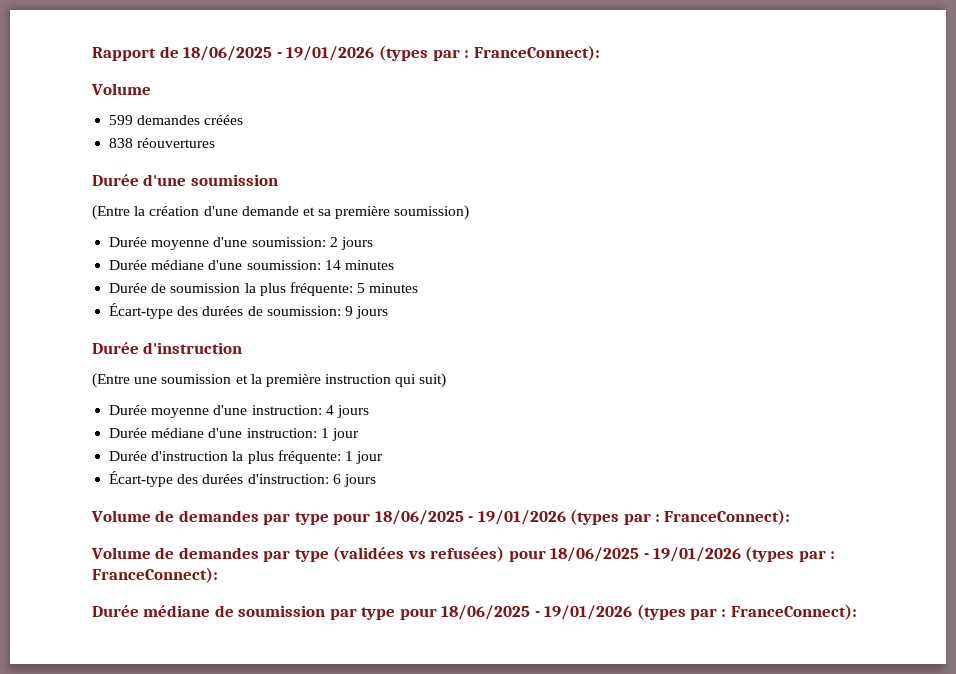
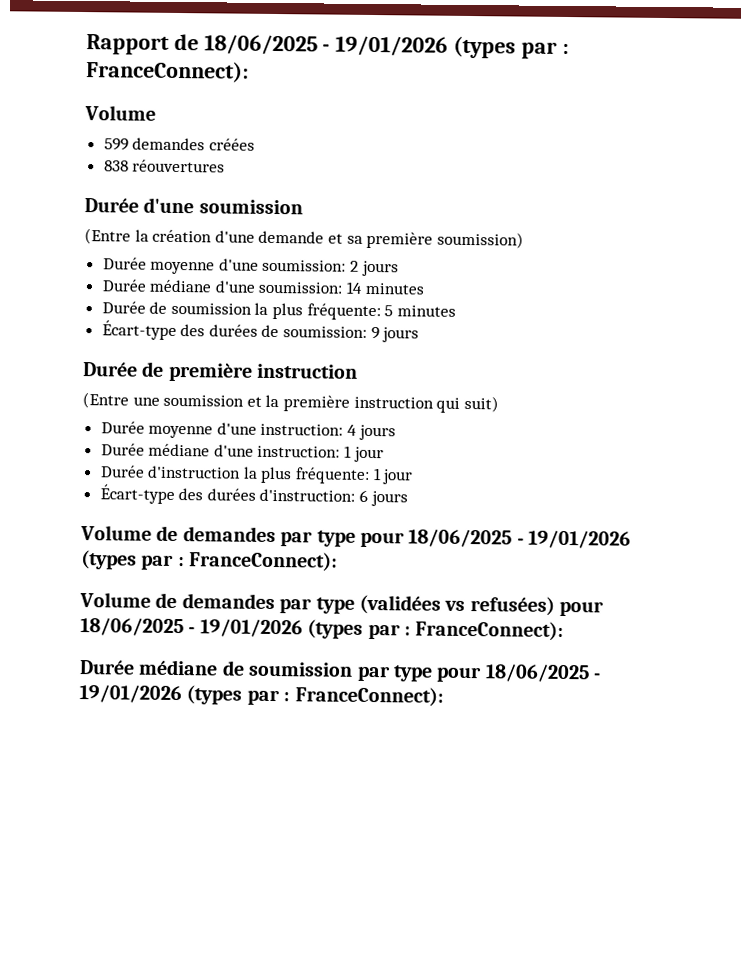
  Écart-type des durées de soumission: 9 jours
- Durée d'instruction
+ Durée de première instruction

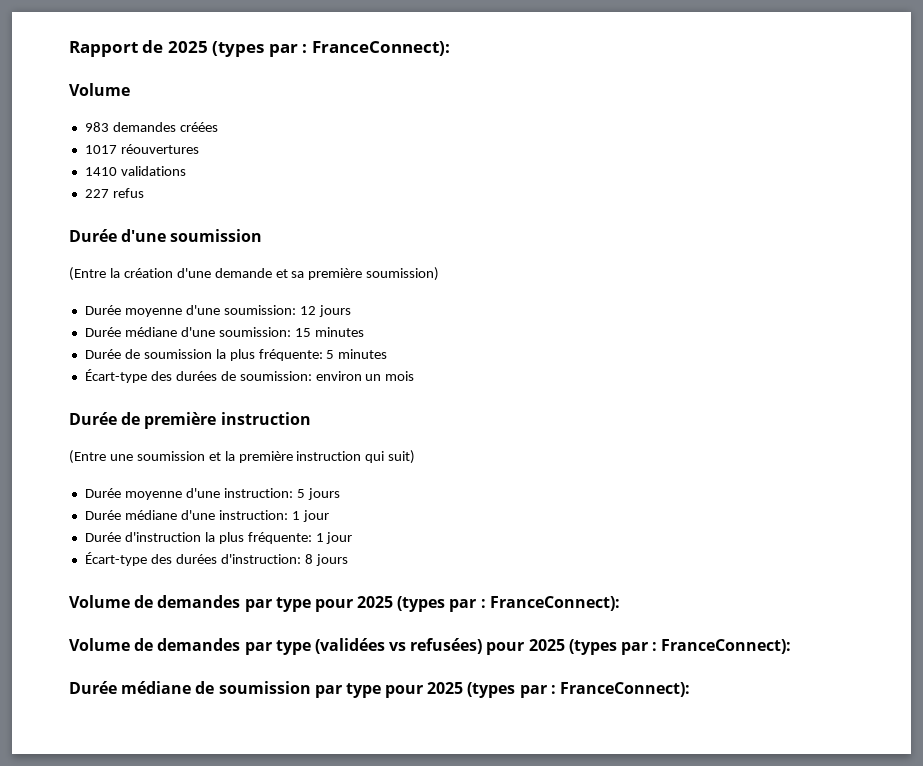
- Rapport de 18/06/2025 - 19/01/2026 (types par : FranceConnect):
+ Rapport de 2025 (types par : FranceConnect):
- 599 demandes créées
+ 983 demandes créées
- 838 réouvertures
+ 1017 réouvertures
+ 1410 validations
+ 227 refus
- Durée moyenne d'une soumission: 2 jours
+ Durée moyenne d'une soumission: 12 jours
- Durée médiane d'une soumission: 14 minutes
+ Durée médiane d'une soumission: 15 minutes
- Écart-type des durées de soumission: 9 jours
+ Écart-type des durées de soumission: environ un mois
- Durée moyenne d'une instruction: 4 jours
+ Durée moyenne d'une instruction: 5 jours
- Écart-type des durées d'instruction: 6 jours
+ Écart-type des durées d'instruction: 8 jours
- Volume de demandes par type pour 18/06/2025 - 19/01/2026 (types par : FranceConnect):
+ Volume de demandes par type pour 2025 (types par : FranceConnect):
- Volume de demandes par type (validées vs refusées) pour 18/06/2025 - 19/01/2026 (types par : FranceConnect):
+ Volume de demandes par type (validées vs refusées) pour 2025 (types par : FranceConnect):
- Durée médiane de soumission par type pour 18/06/2025 - 19/01/2026 (types par : FranceConnect):
+ Durée médiane de soumission par type pour 2025 (types par : FranceConnect):

